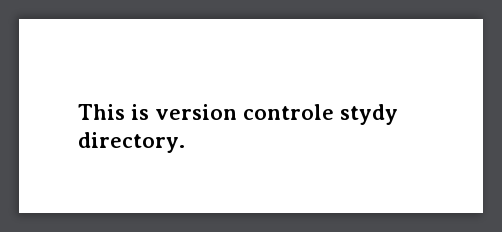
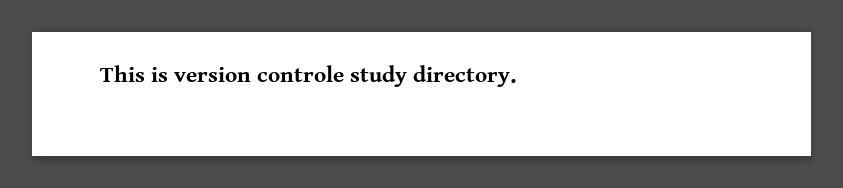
- This is version controle stydy directory.
+ This is version controle study directory.

